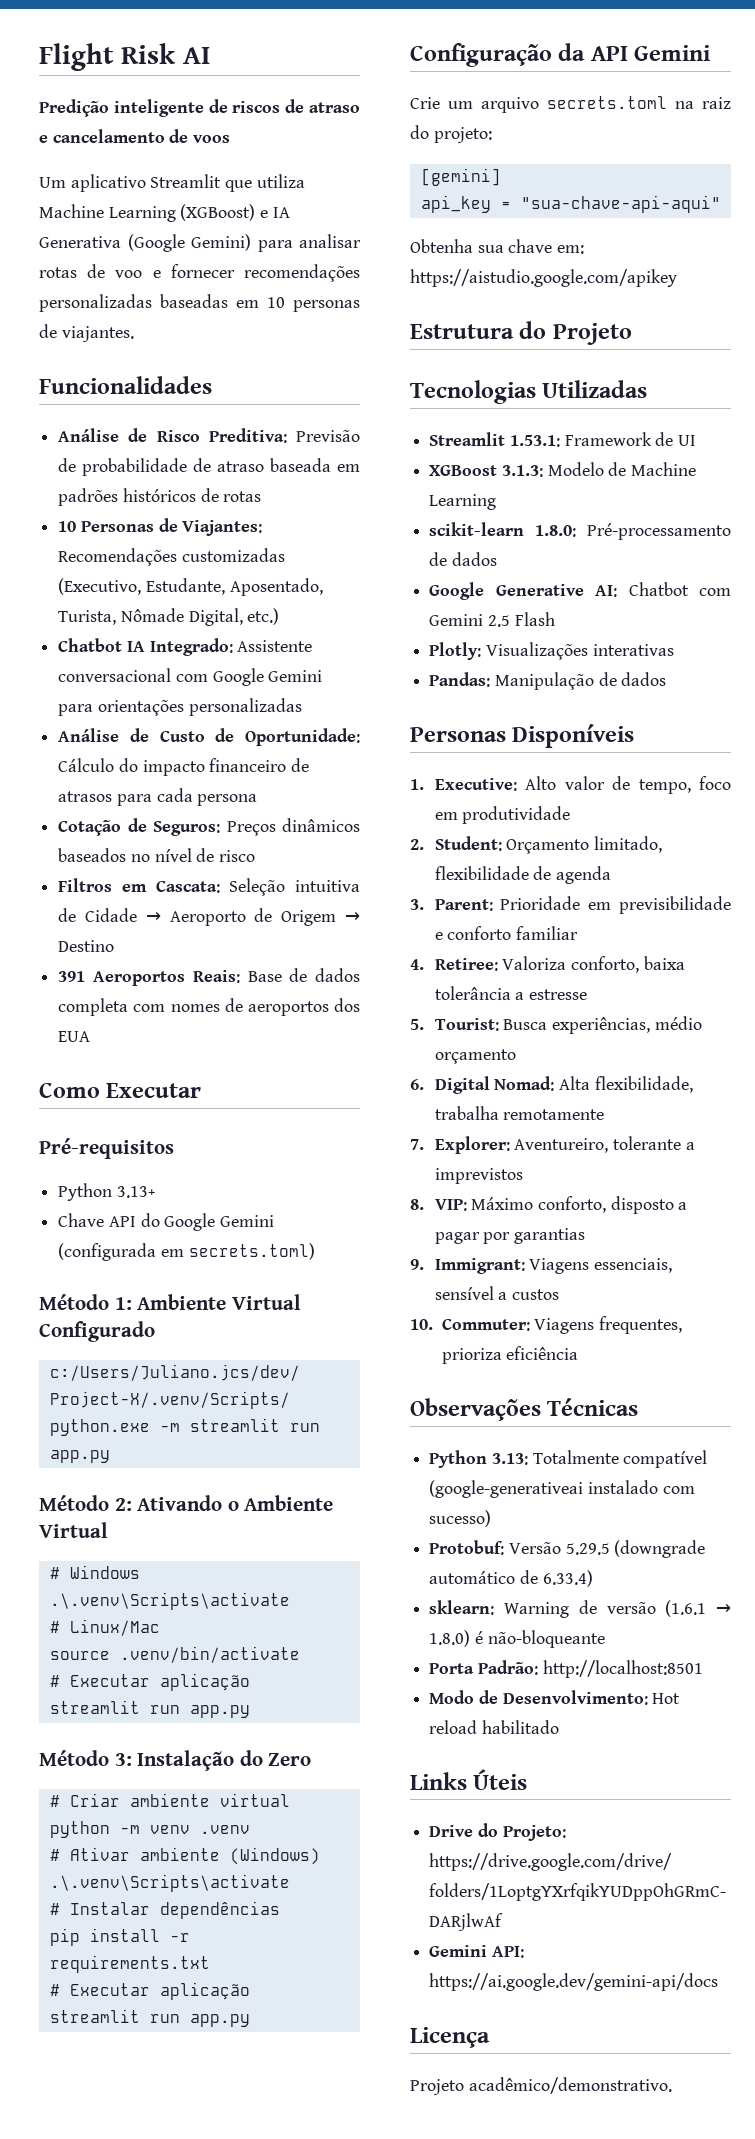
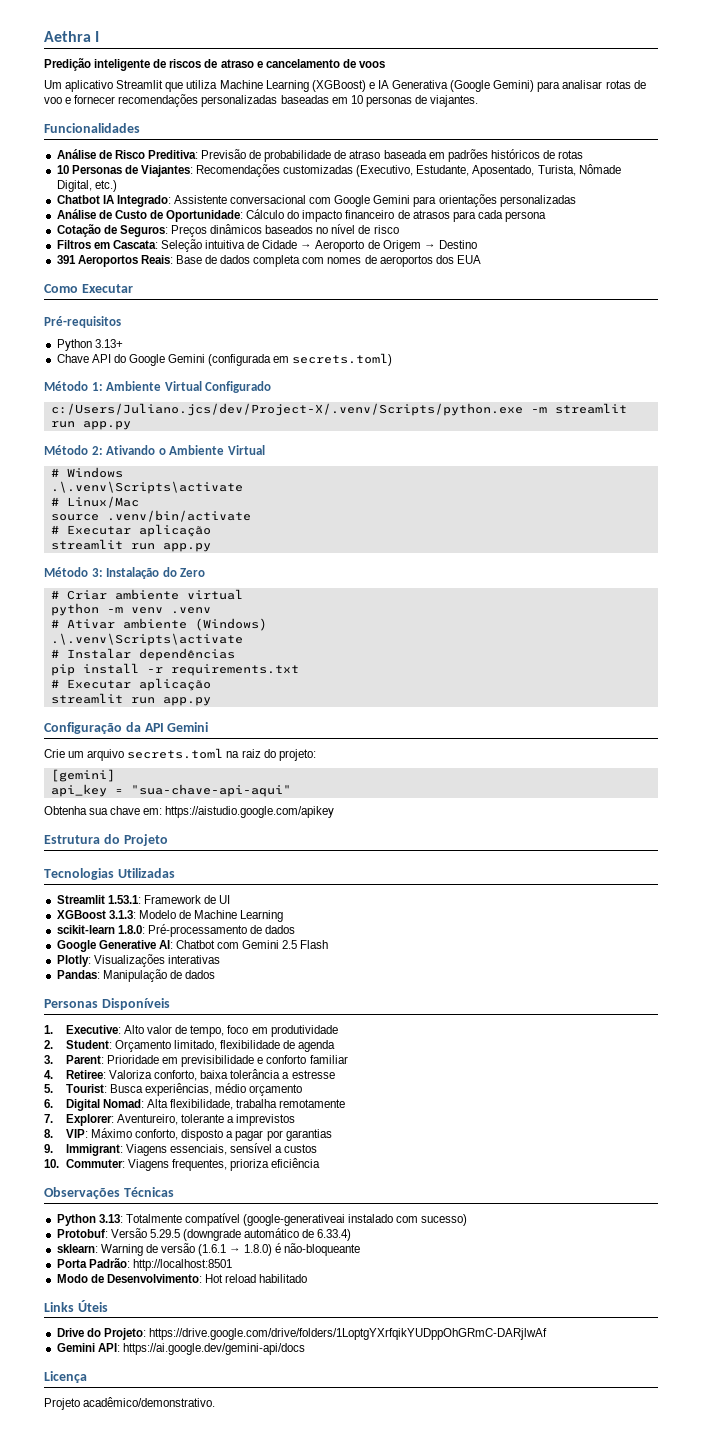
- Flight Risk AI
+ Aethra I

